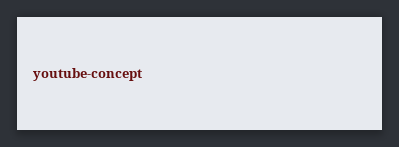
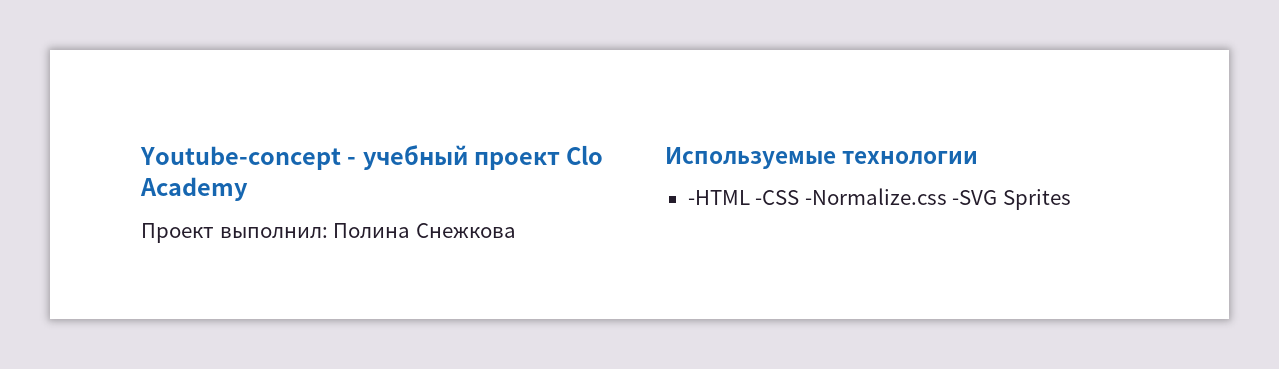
- youtube-concept
+ Youtube-concept - учебный проект Clo Academy
+ Проект выполнил: Полина Снежкова
+ Используемые технологии
+ -HTML -CSS -Normalize.css -SVG Sprites

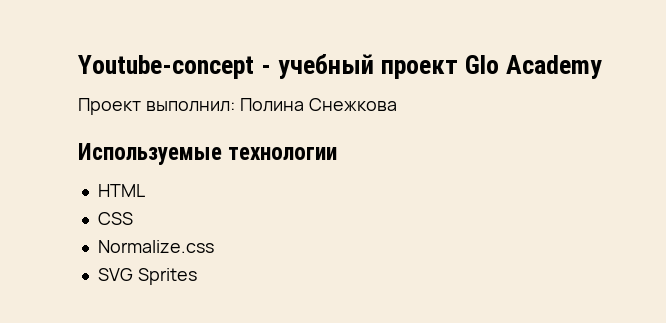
- Youtube-concept - учебный проект Clo Academy
+ Youtube-concept - учебный проект Glo Academy
- -HTML -CSS -Normalize.css -SVG Sprites
+ HTML
+ CSS
+ Normalize.css
+ SVG Sprites

